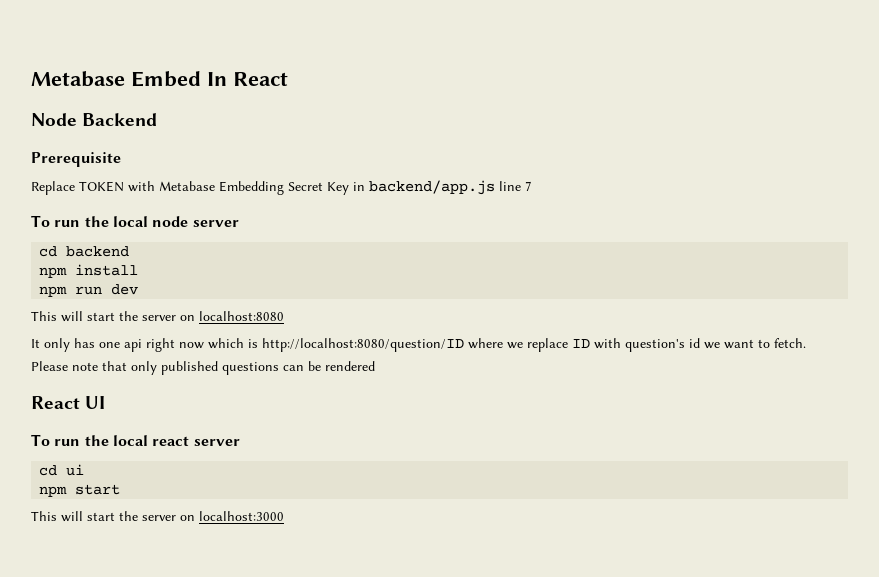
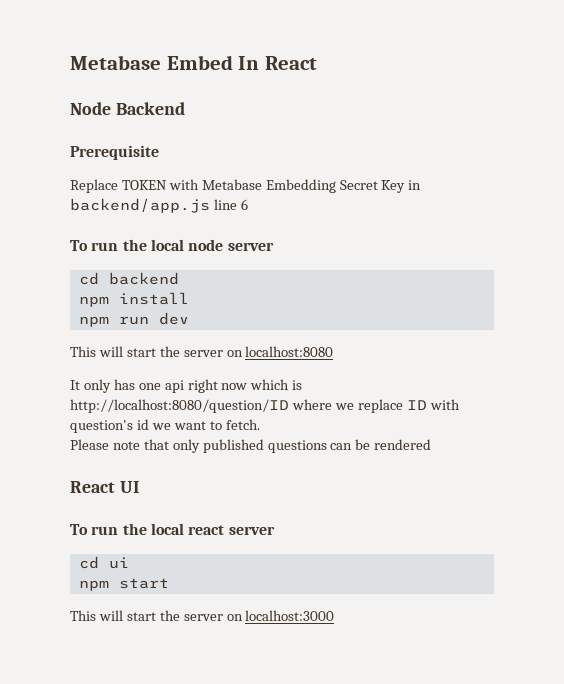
- Replace TOKEN with Metabase Embedding Secret Key in backend/app.js line 7
+ Replace TOKEN with Metabase Embedding Secret Key in backend/app.js line 6

